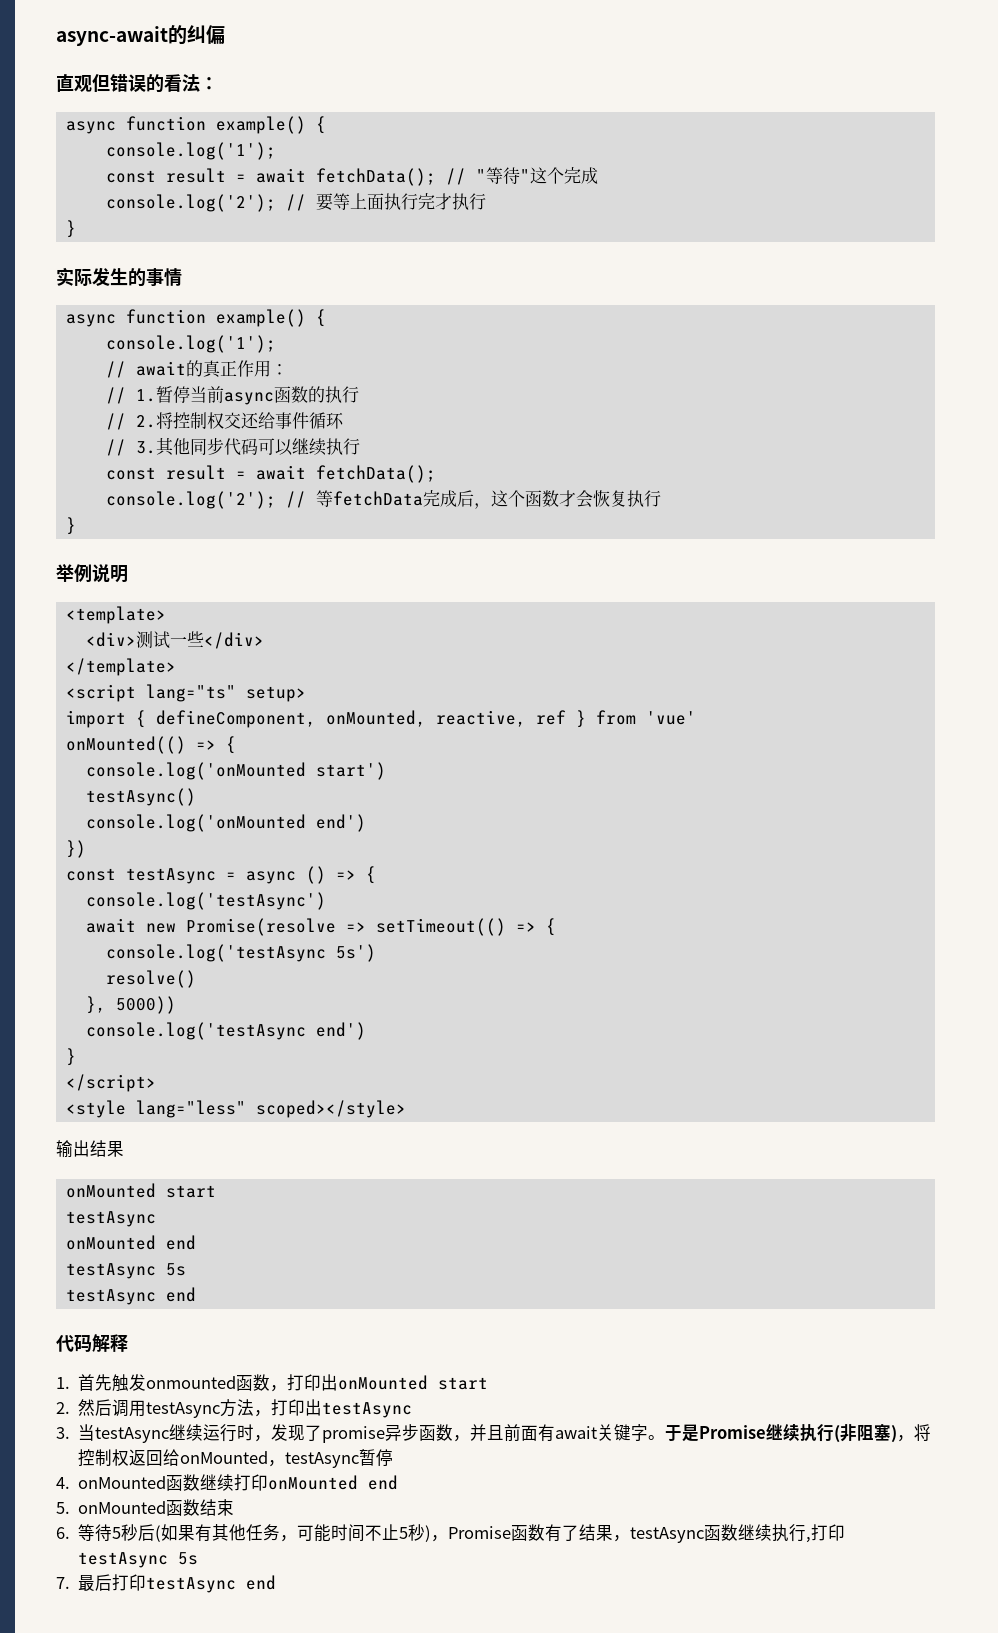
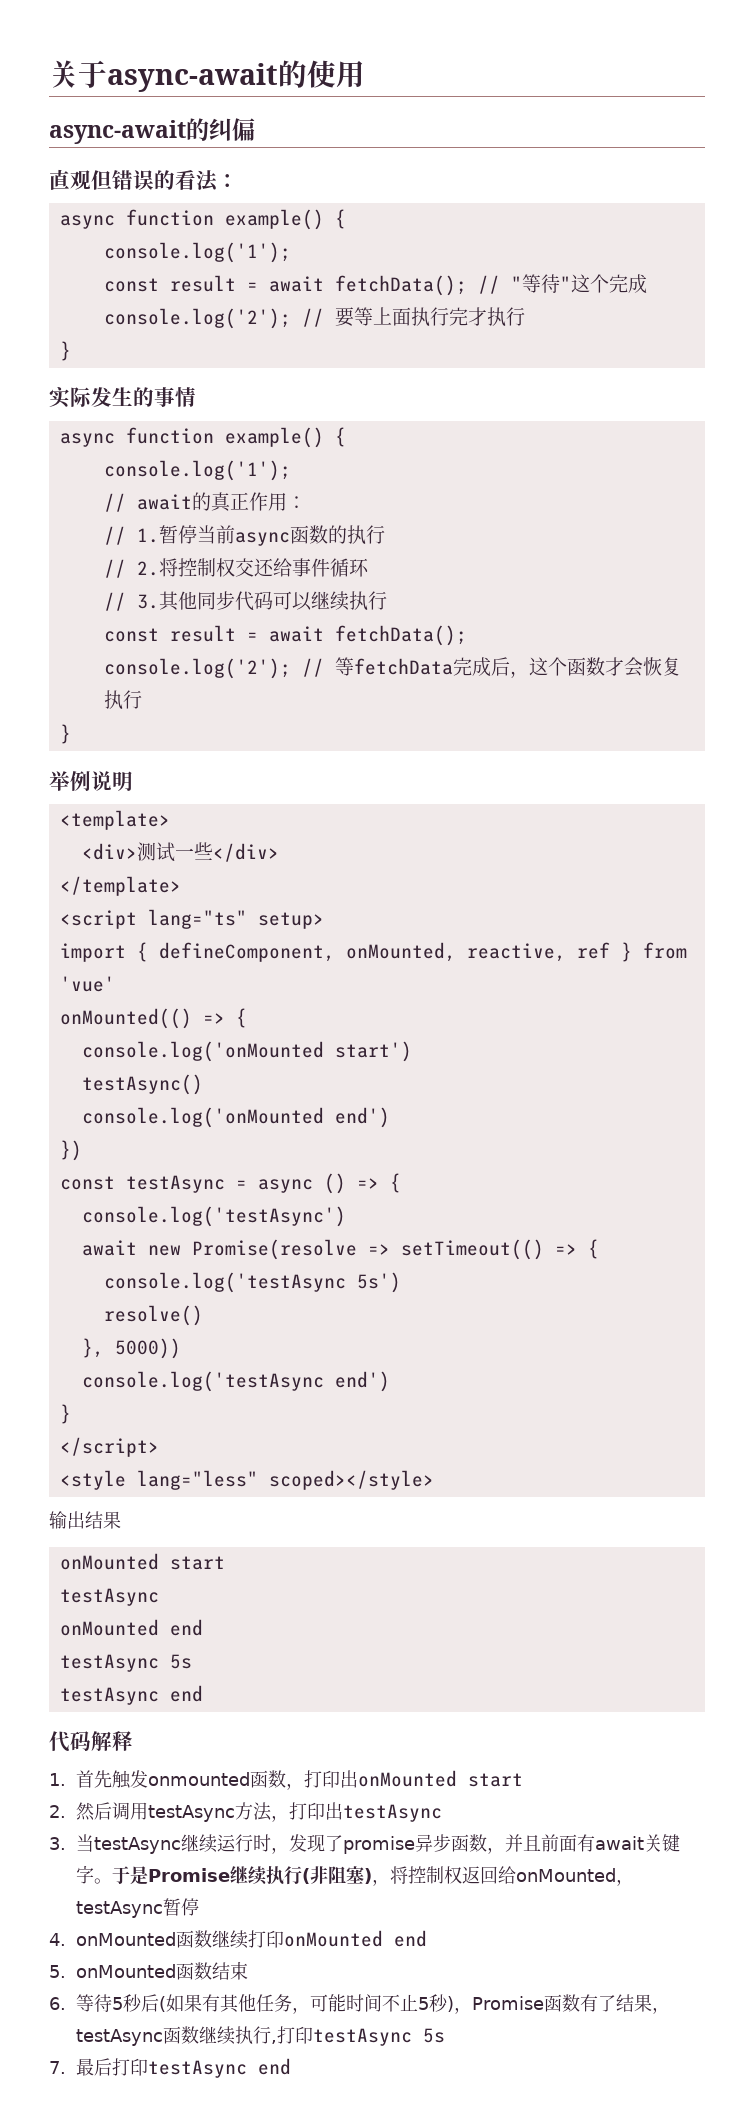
+ 关于async-await的使用

